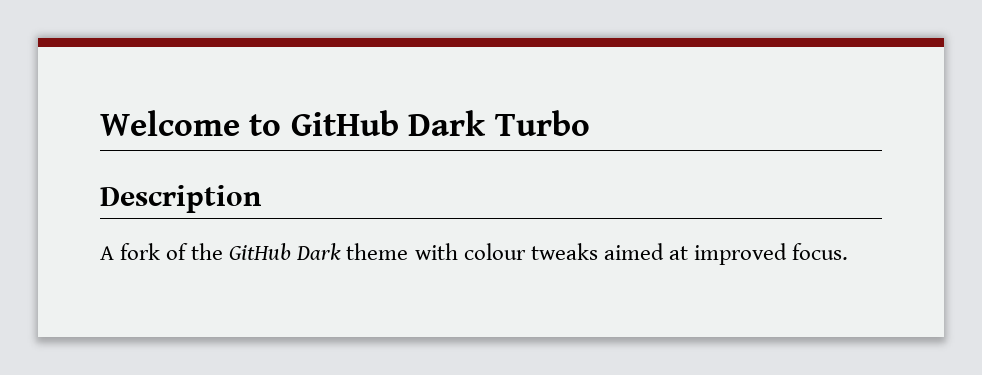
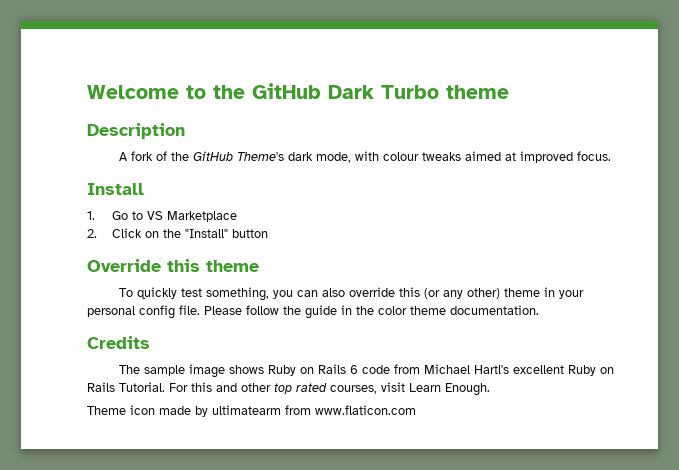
- Welcome to GitHub Dark Turbo
+ Welcome to the GitHub Dark Turbo theme
- A fork of the GitHub Dark theme with colour tweaks aimed at improved focus.
+ A fork of the GitHub Theme's dark mode, with colour tweaks aimed at improved focus.
+ Install
+ 1. Go to VS Marketplace
+ 2. Click on the "Install" button
+ Override this theme
+ To quickly test something, you can also override this (or any other) theme in your personal config file. Please follow the guide in the color theme documentation.
+ Credits
+ The sample image shows Ruby on Rails 6 code from Michael Hartl's excellent Ruby on Rails Tutorial. For this and other top rated courses, visit Learn Enough.
+ Theme icon made by ultimatearm from www.flaticon.com

